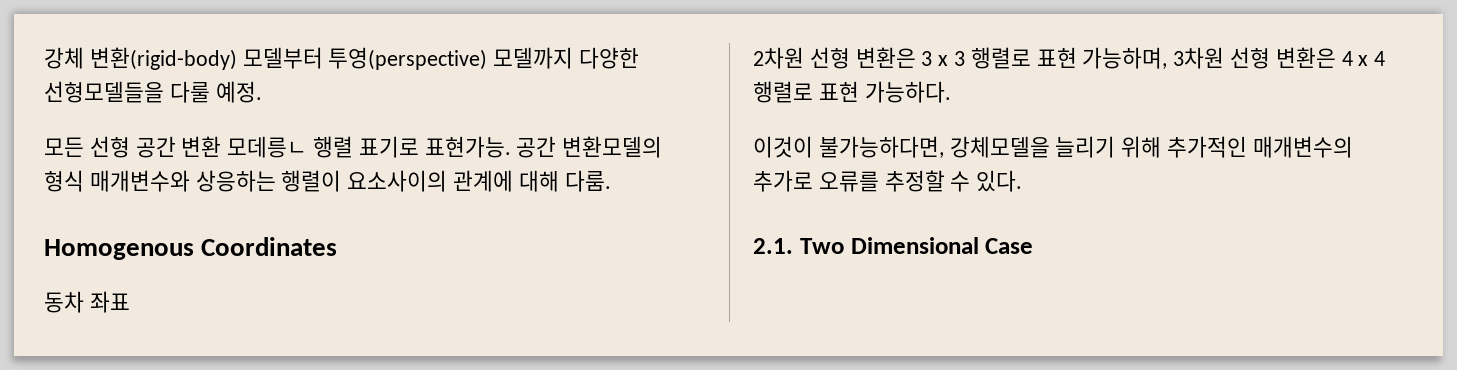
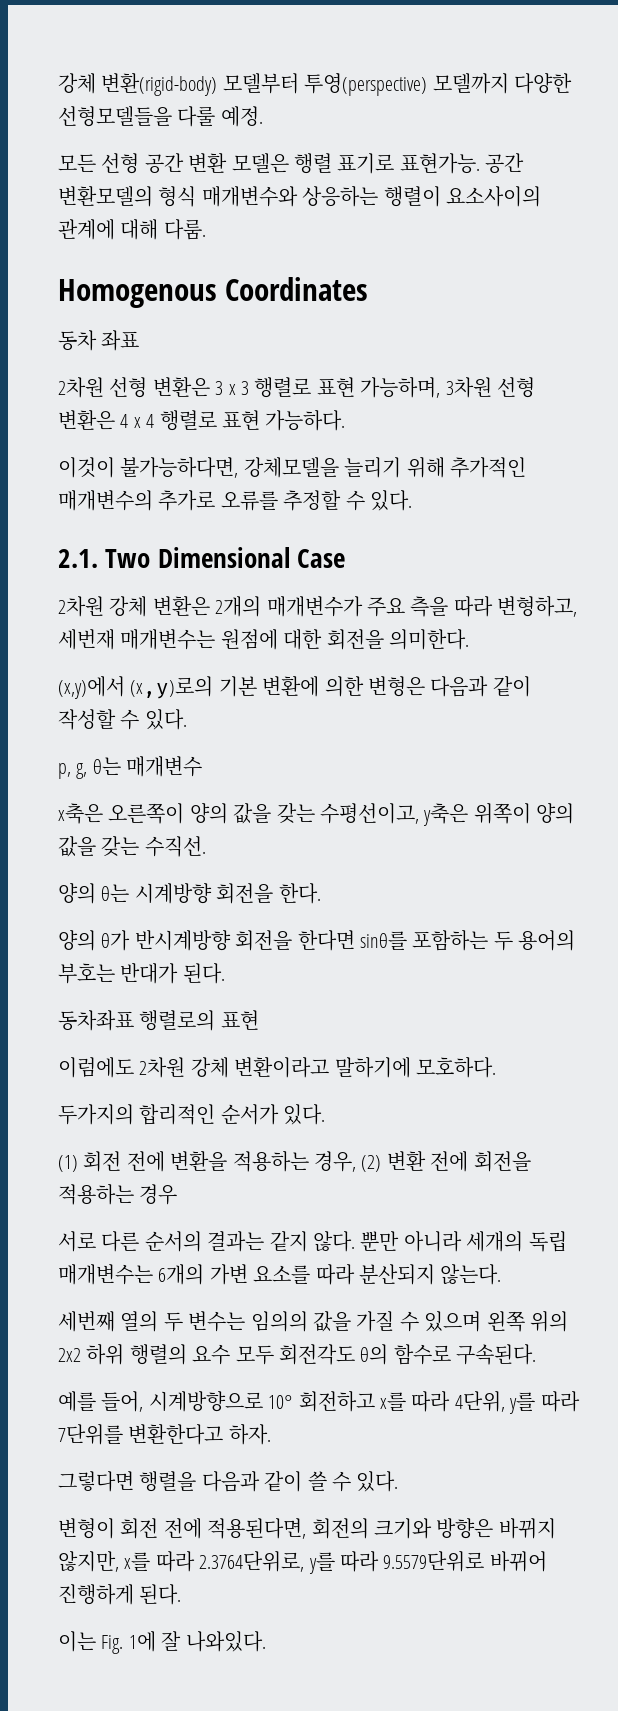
- 모든 선형 공간 변환 모데릉ㄴ 행렬 표기로 표현가능.
+ 모든 선형 공간 변환 모델은 행렬 표기로 표현가능.
+ 2차원 강체 변환은 2개의 매개변수가 주요 측을 따라 변형하고, 세번재 매개변수는 원점에 대한 회전을 의미한다.
+ (x,y)에서 (x,y)로의 기본 변환에 의한 변형은 다음과 같이 작성할 수 있다.
+ p, g, θ는 매개변수
+ x축은 오른쪽이 양의 값을 갖는 수평선이고, y축은 위쪽이 양의 값을 갖는 수직선.
+ 양의 θ는 시계방향 회전을 한다.
+ 양의 θ가 반시계방향 회전을 한다면 sinθ를 포함하는 두 용어의 부호는 반대가 된다.
+ 동차좌표 행렬로의 표현
+ 이럼에도 2차원 강체 변환이라고 말하기에 모호하다.
+ 두가지의 합리적인 순서가 있다.
+ (1) 회전 전에 변환을 적용하는 경우, (2) 변환 전에 회전을 적용하는 경우
+ 서로 다른 순서의 결과는 같지 않다. 뿐만 아니라 세개의 독립 매개변수는 6개의 가변 요소를 따라 분산되지 않는다.
+ 세번째 열의 두 변수는 임의의 값을 가질 수 있으며 왼쪽 위의 2x2 하위 행렬의 요수 모두 회전각도 θ의 함수로 구속된다.
+ 예를 들어, 시계방향으로 10° 회전하고 x를 따라 4단위, y를 따라 7단위를 변환한다고 하자.
+ 그렇다면 행렬을 다음과 같이 쓸 수 있다.
+ 변형이 회전 전에 적용된다면, 회전의 크기와 방향은 바뀌지 않지만, x를 따라 2.3764단위로, y를 따라 9.5579단위로 바뀌어 진행하게 된다.
+ 이는 Fig. 1에 잘 나와있다.

